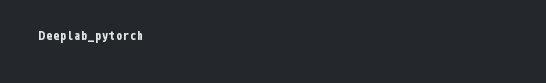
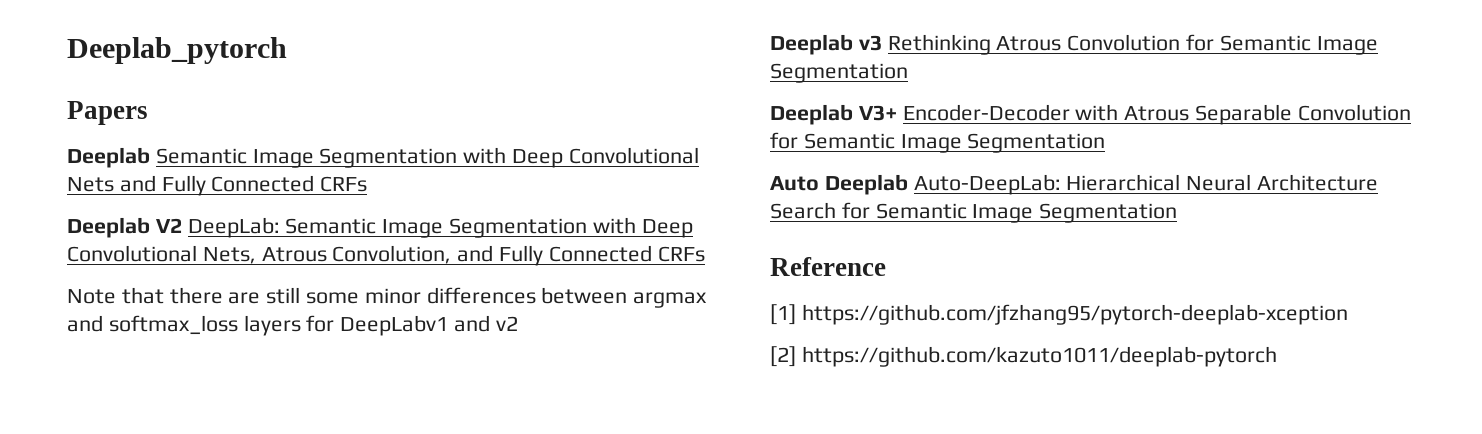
+ Papers
+ Deeplab Semantic Image Segmentation with Deep Convolutional Nets and Fully Connected CRFs
+ Deeplab V2 DeepLab: Semantic Image Segmentation with Deep Convolutional Nets, Atrous Convolution, and Fully Connected CRFs
+ Note that there are still some minor differences between argmax and softmax_loss layers for DeepLabv1 and v2
+ Deeplab v3 Rethinking Atrous Convolution for Semantic Image Segmentation
+ Deeplab V3+ Encoder-Decoder with Atrous Separable Convolution for Semantic Image Segmentation
+ Auto Deeplab Auto-DeepLab: Hierarchical Neural Architecture Search for Semantic Image Segmentation
+ Reference
+ [1] https://github.com/jfzhang95/pytorch-deeplab-xception
+ [2] https://github.com/kazuto1011/deeplab-pytorch

